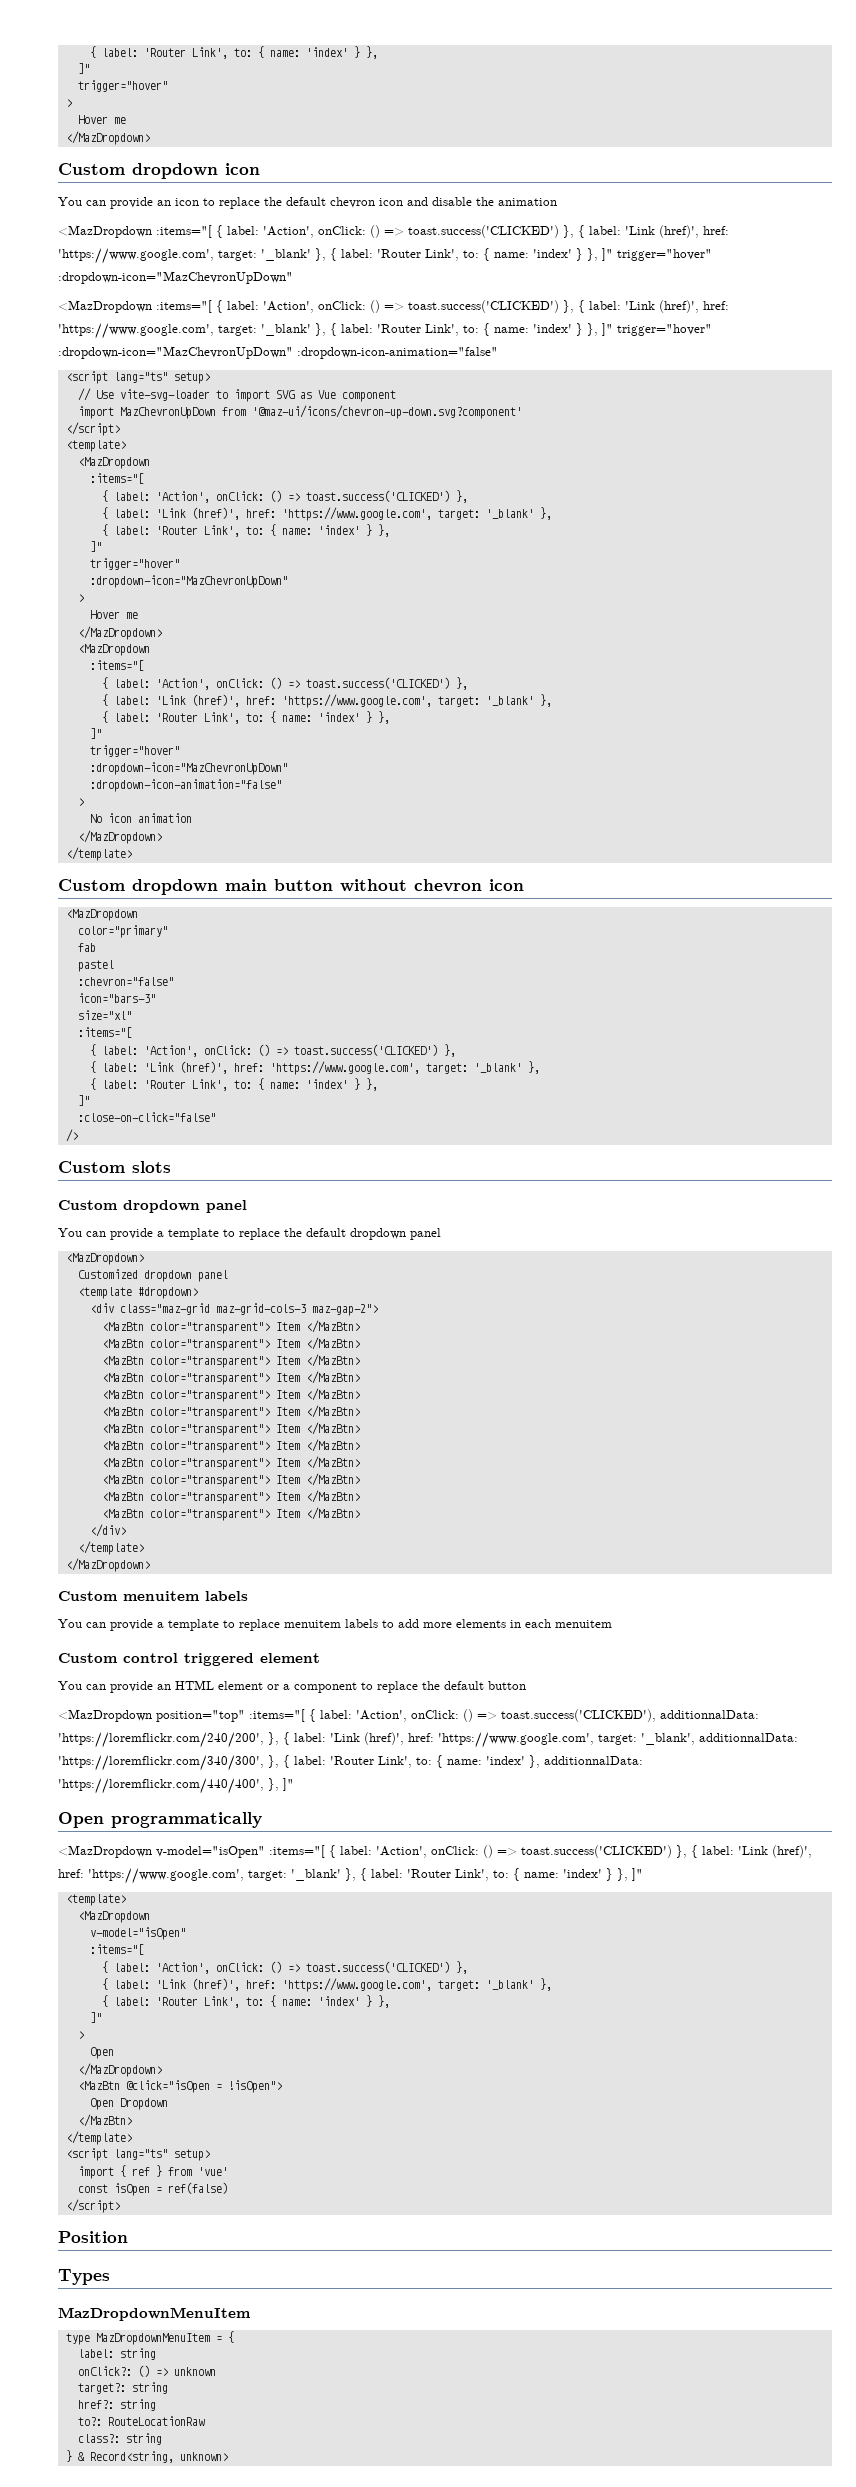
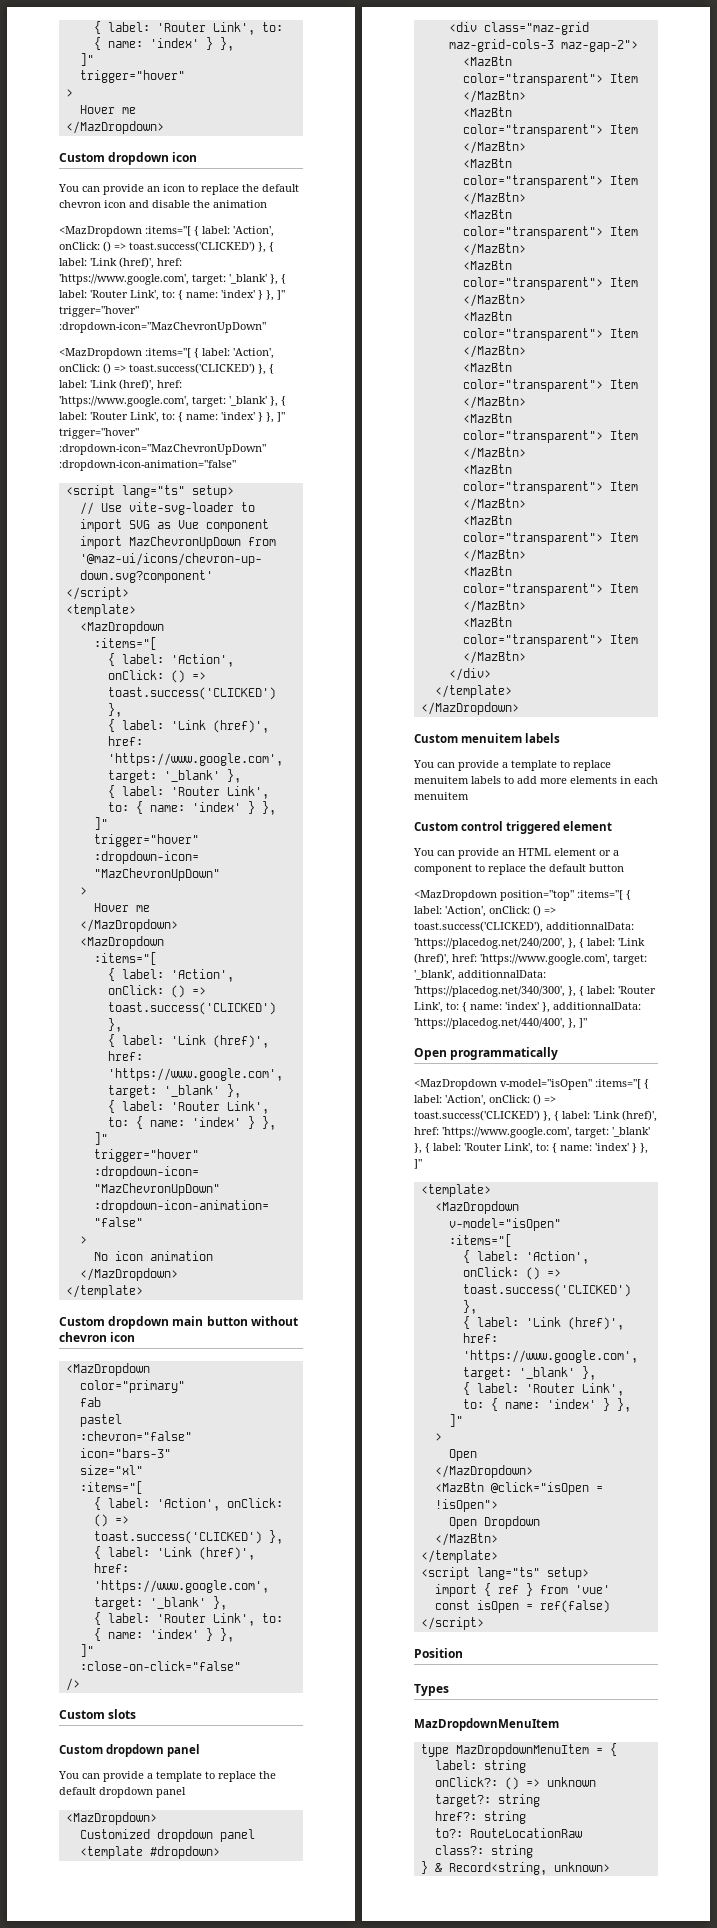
- <MazDropdown position="top" :items="[ { label: 'Action', onClick: () => toast.success('CLICKED'), additionnalData: 'https://loremflickr.com/240/200', }, { label: 'Link (href)', href: 'https://www.google.com', target: '_blank', additionnalData: 'https://loremflickr.com/340/300', }, { label: 'Router Link', to: { name: 'index' }, additionnalData: 'https://loremflickr.com/440/400', }, ]"
+ <MazDropdown position="top" :items="[ { label: 'Action', onClick: () => toast.success('CLICKED'), additionnalData: 'https://placedog.net/240/200', }, { label: 'Link (href)', href: 'https://www.google.com', target: '_blank', additionnalData: 'https://placedog.net/340/300', }, { label: 'Router Link', to: { name: 'index' }, additionnalData: 'https://placedog.net/440/400', }, ]"

